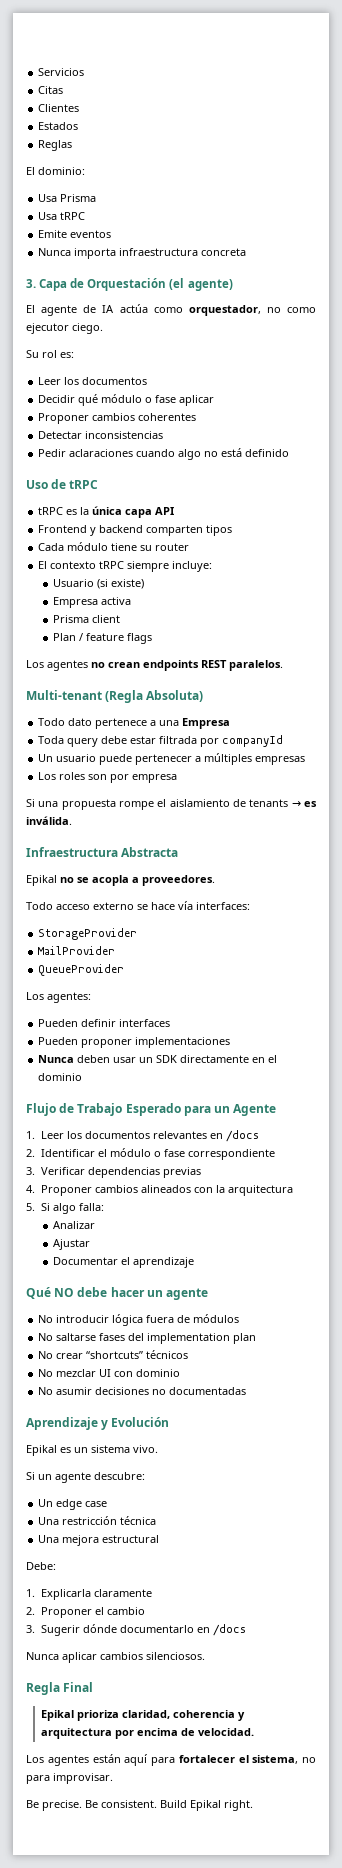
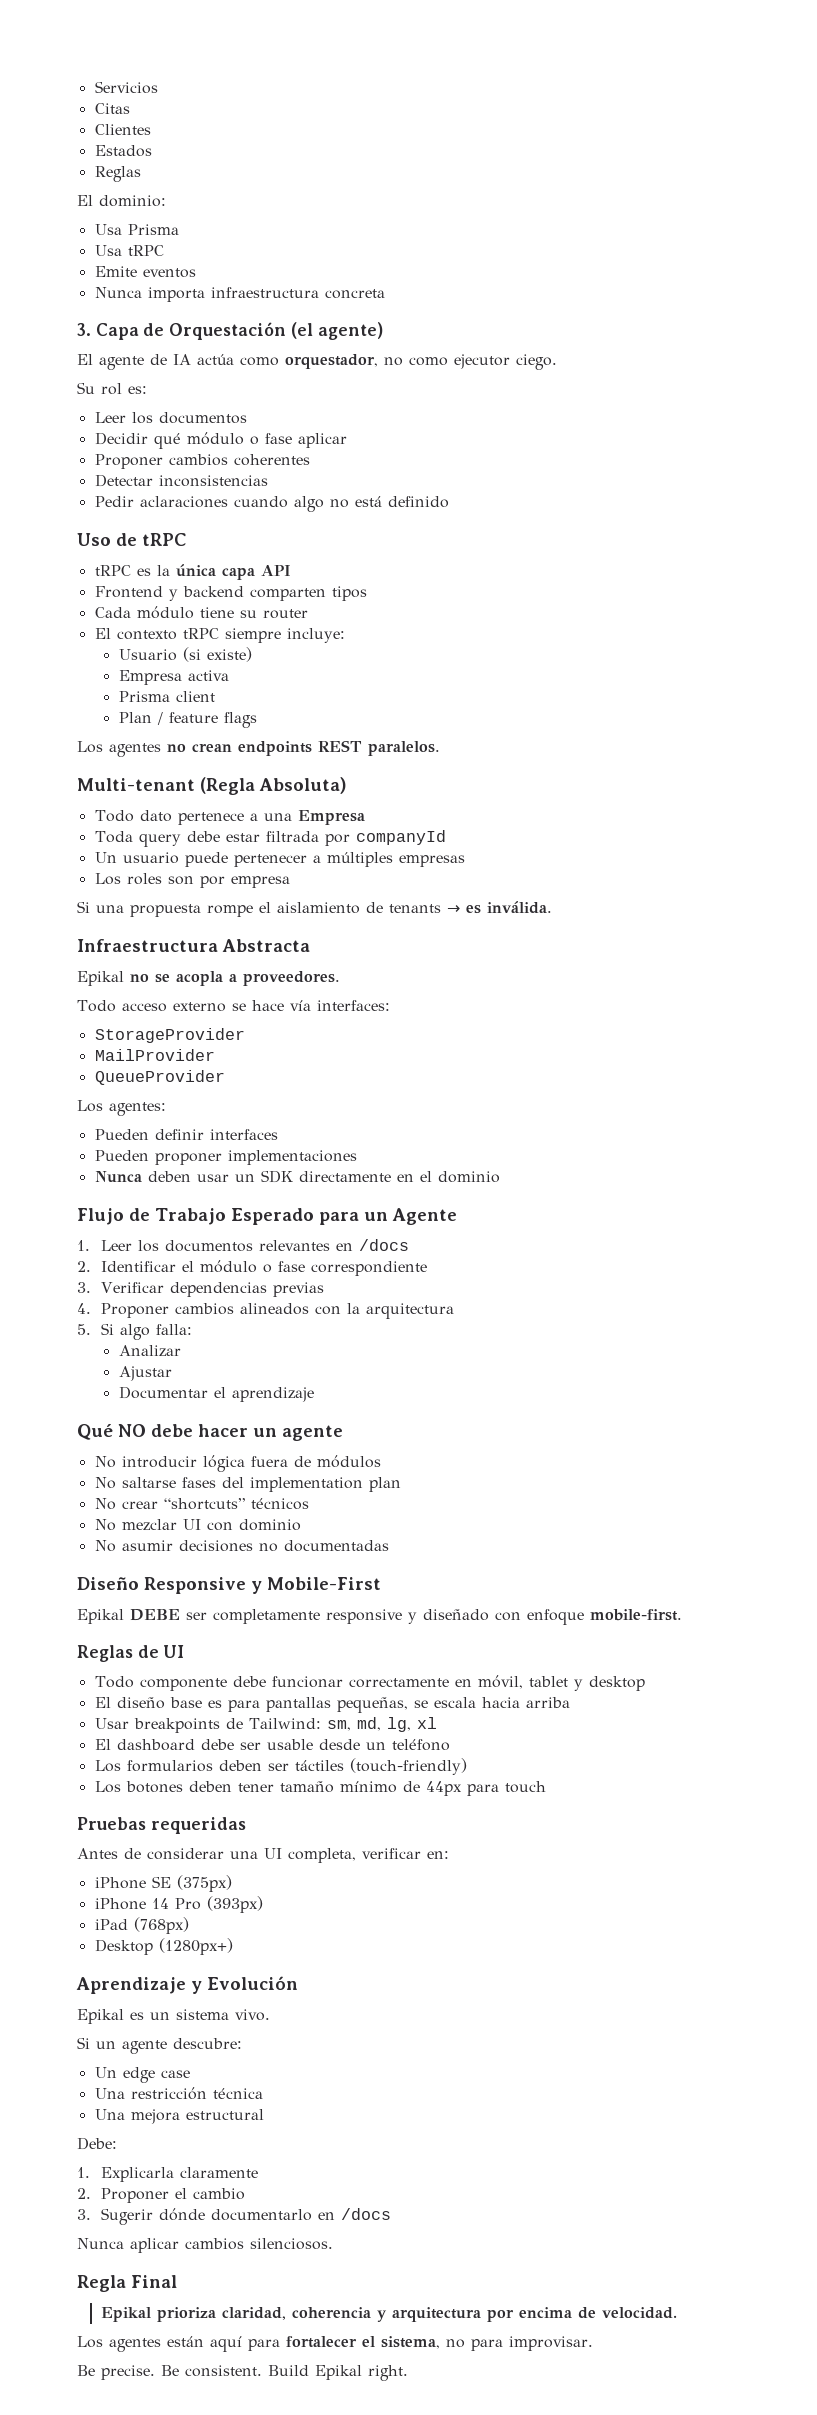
+ Diseño Responsive y Mobile-First
+ Epikal DEBE ser completamente responsive y diseñado con enfoque mobile-first.
+ Reglas de UI
+ Todo componente debe funcionar correctamente en móvil, tablet y desktop
+ El diseño base es para pantallas pequeñas, se escala hacia arriba
+ Usar breakpoints de Tailwind: sm, md, lg, xl
+ El dashboard debe ser usable desde un teléfono
+ Los formularios deben ser táctiles (touch-friendly)
+ Los botones deben tener tamaño mínimo de 44px para touch
+ Pruebas requeridas
+ Antes de considerar una UI completa, verificar en:
+ iPhone SE (375px)
+ iPhone 14 Pro (393px)
+ iPad (768px)
+ Desktop (1280px+)

